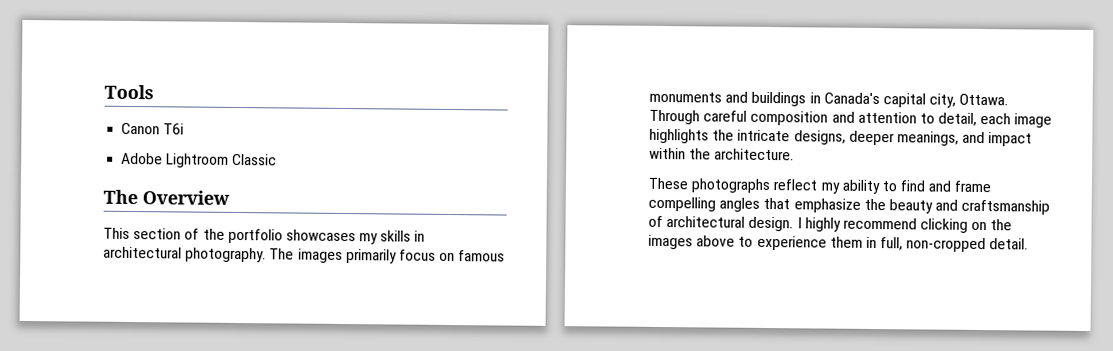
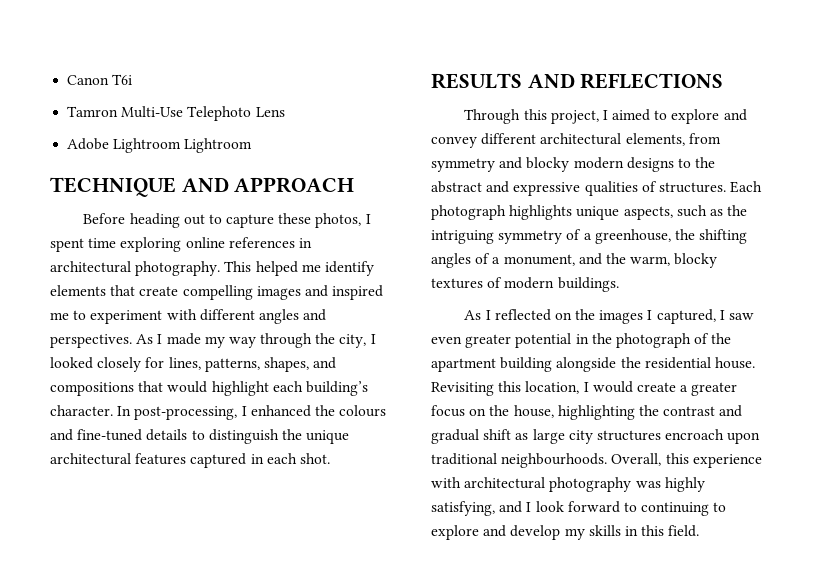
- Tools
- Adobe Lightroom Classic
- The Overview
- This section of the portfolio showcases my skills in architectural photography. The images primarily focus on famous monuments and buildings in Canada's capital city, Ottawa. Through careful composition and attention to detail, each image highlights the intricate designs, deeper meanings, and impact within the architecture.
- These photographs reflect my ability to find and frame compelling angles that emphasize the beauty and craftsmanship of architectural design. I highly recommend clicking on the images above to experience them in full, non-cropped detail.
+ Tamron Multi-Use Telephoto Lens
+ Adobe Lightroom Lightroom
+ TECHNIQUE AND APPROACH
+ Before heading out to capture these photos, I spent time exploring online references in architectural photography. This helped me identify elements that create compelling images and inspired me to experiment with different angles and perspectives. As I made my way through the city, I looked closely for lines, patterns, shapes, and compositions that would highlight each building’s character. In post-processing, I enhanced the colours and fine-tuned details to distinguish the unique architectural features captured in each shot.
+ RESULTS AND REFLECTIONS
+ Through this project, I aimed to explore and convey different architectural elements, from symmetry and blocky modern designs to the abstract and expressive qualities of structures. Each photograph highlights unique aspects, such as the intriguing symmetry of a greenhouse, the shifting angles of a monument, and the warm, blocky textures of modern buildings.
+ As I reflected on the images I captured, I saw even greater potential in the photograph of the apartment building alongside the residential house. Revisiting this location, I would create a greater focus on the house, highlighting the contrast and gradual shift as large city structures encroach upon traditional neighbourhoods. Overall, this experience with architectural photography was highly satisfying, and I look forward to continuing to explore and develop my skills in this field.

